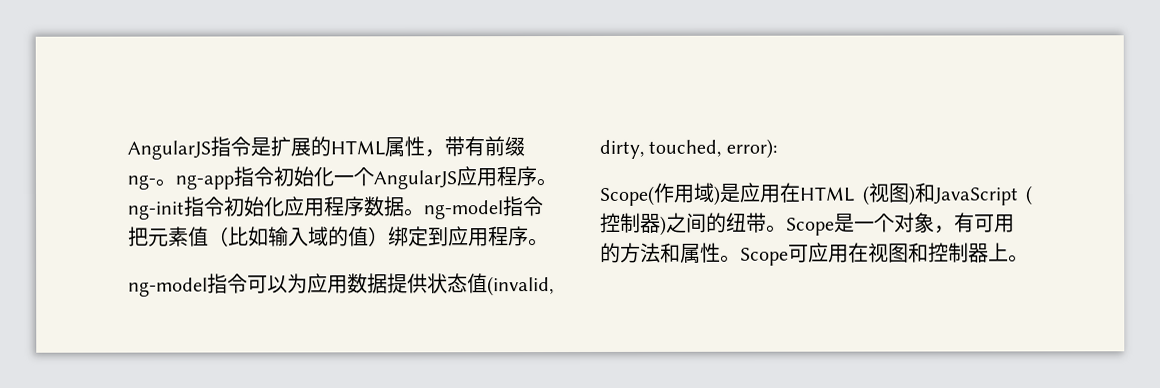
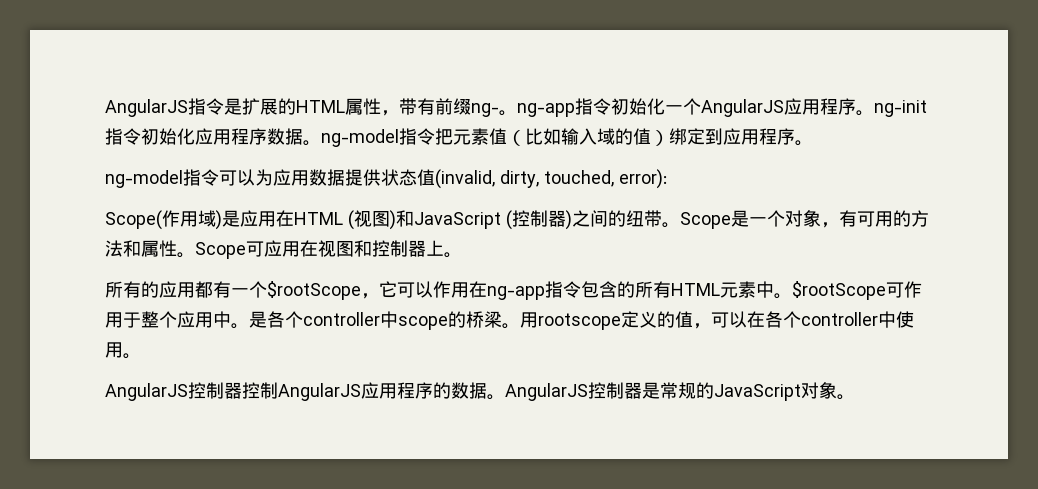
+ 所有的应用都有一个$rootScope，它可以作用在ng-app指令包含的所有HTML元素中。$rootScope可作用于整个应用中。是各个controller中scope的桥梁。用rootscope定义的值，可以在各个controller中使用。
+ AngularJS控制器控制AngularJS应用程序的数据。AngularJS控制器是常规的JavaScript对象。

